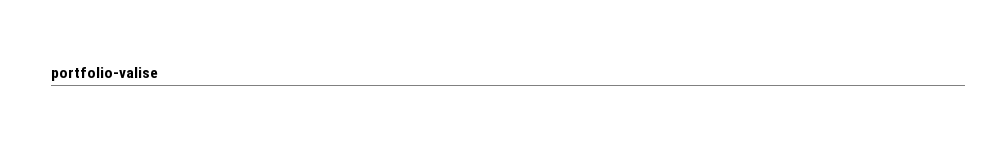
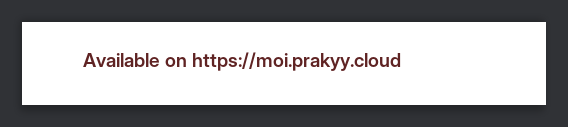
- portfolio-valise
+ Available on https://moi.prakyy.cloud

